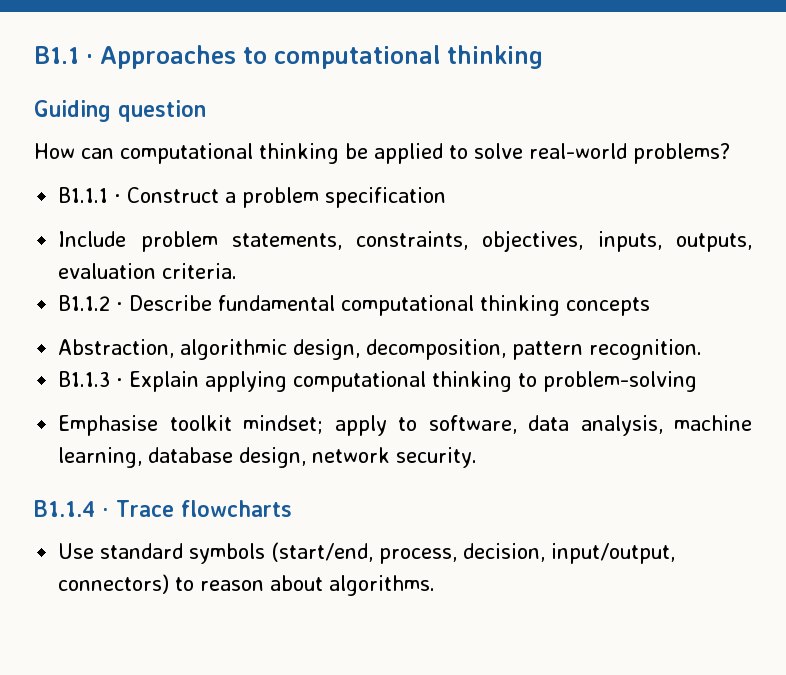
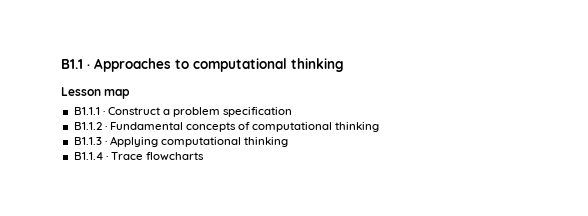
- Guiding question
- How can computational thinking be applied to solve real-world problems?
+ Lesson map
- Include problem statements, constraints, objectives, inputs, outputs, evaluation criteria.
- B1.1.2 · Describe fundamental computational thinking concepts
- Abstraction, algorithmic design, decomposition, pattern recognition.
+ B1.1.2 · Fundamental concepts of computational thinking
- B1.1.3 · Explain applying computational thinking to problem-solving
- Emphasise toolkit mindset; apply to software, data analysis, machine learning, database design, network security.
+ B1.1.3 · Applying computational thinking
  B1.1.4 · Trace flowcharts
- Use standard symbols (start/end, process, decision, input/output, connectors) to reason about algorithms.

